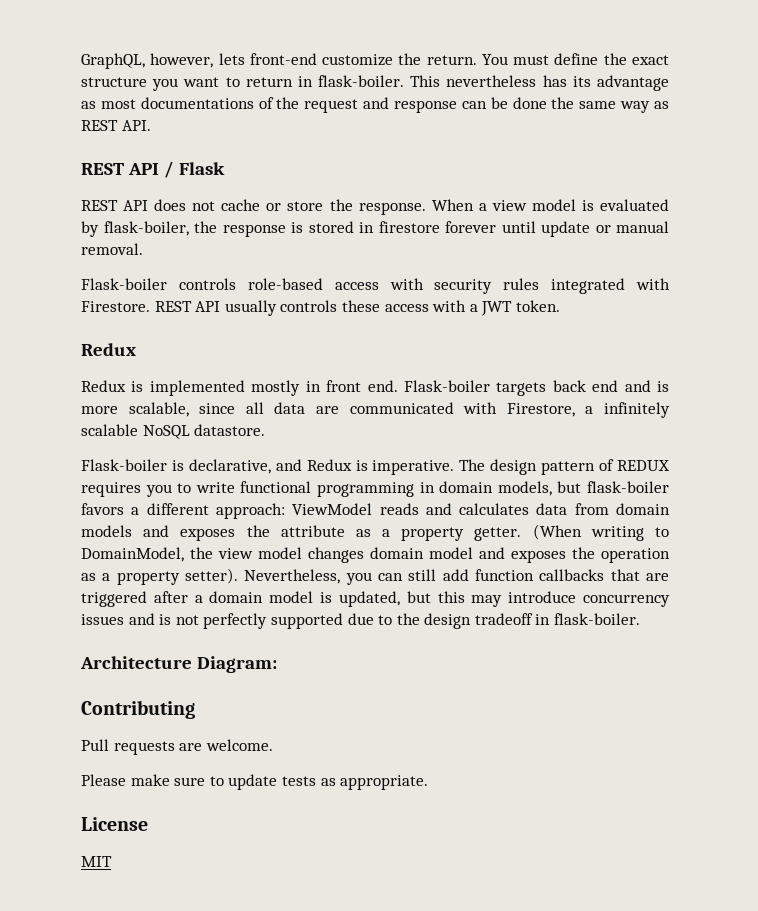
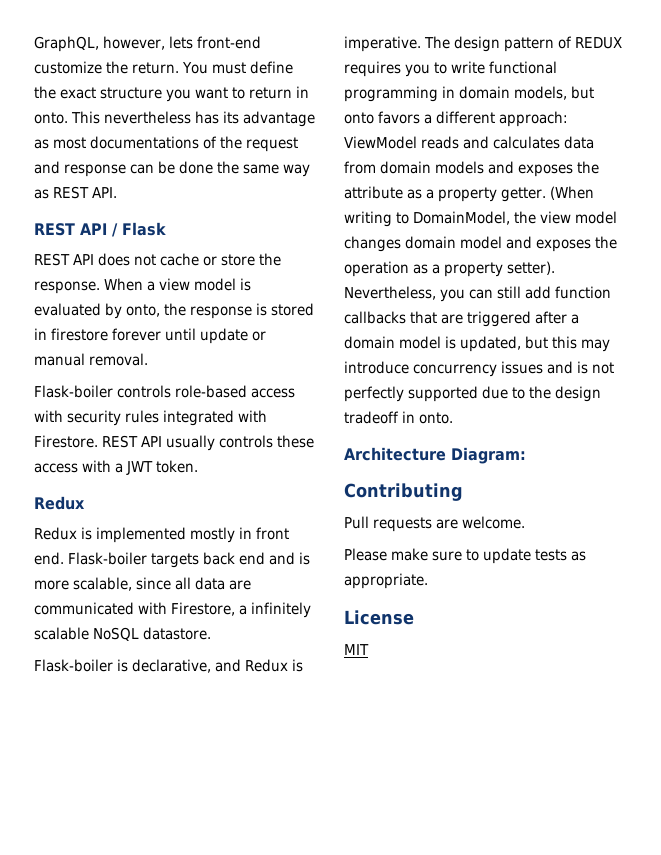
- You must define the exact structure you want to return in flask-boiler.
+ You must define the exact structure you want to return in onto.
- When a view model is evaluated by flask-boiler, the response is stored in firestore forever until update or manual removal.
+ When a view model is evaluated by onto, the response is stored in firestore forever until update or manual removal.
- The design pattern of REDUX requires you to write functional programming in domain models, but flask-boiler favors a different approach: ViewModel reads and calculates data from domain models and exposes the attribute as a property getter.
+ The design pattern of REDUX requires you to write functional programming in domain models, but onto favors a different approach: ViewModel reads and calculates data from domain models and exposes the attribute as a property getter.
- Nevertheless, you can still add function callbacks that are triggered after a domain model is updated, but this may introduce concurrency issues and is not perfectly supported due to the design tradeoff in flask-boiler.
+ Nevertheless, you can still add function callbacks that are triggered after a domain model is updated, but this may introduce concurrency issues and is not perfectly supported due to the design tradeoff in onto.

